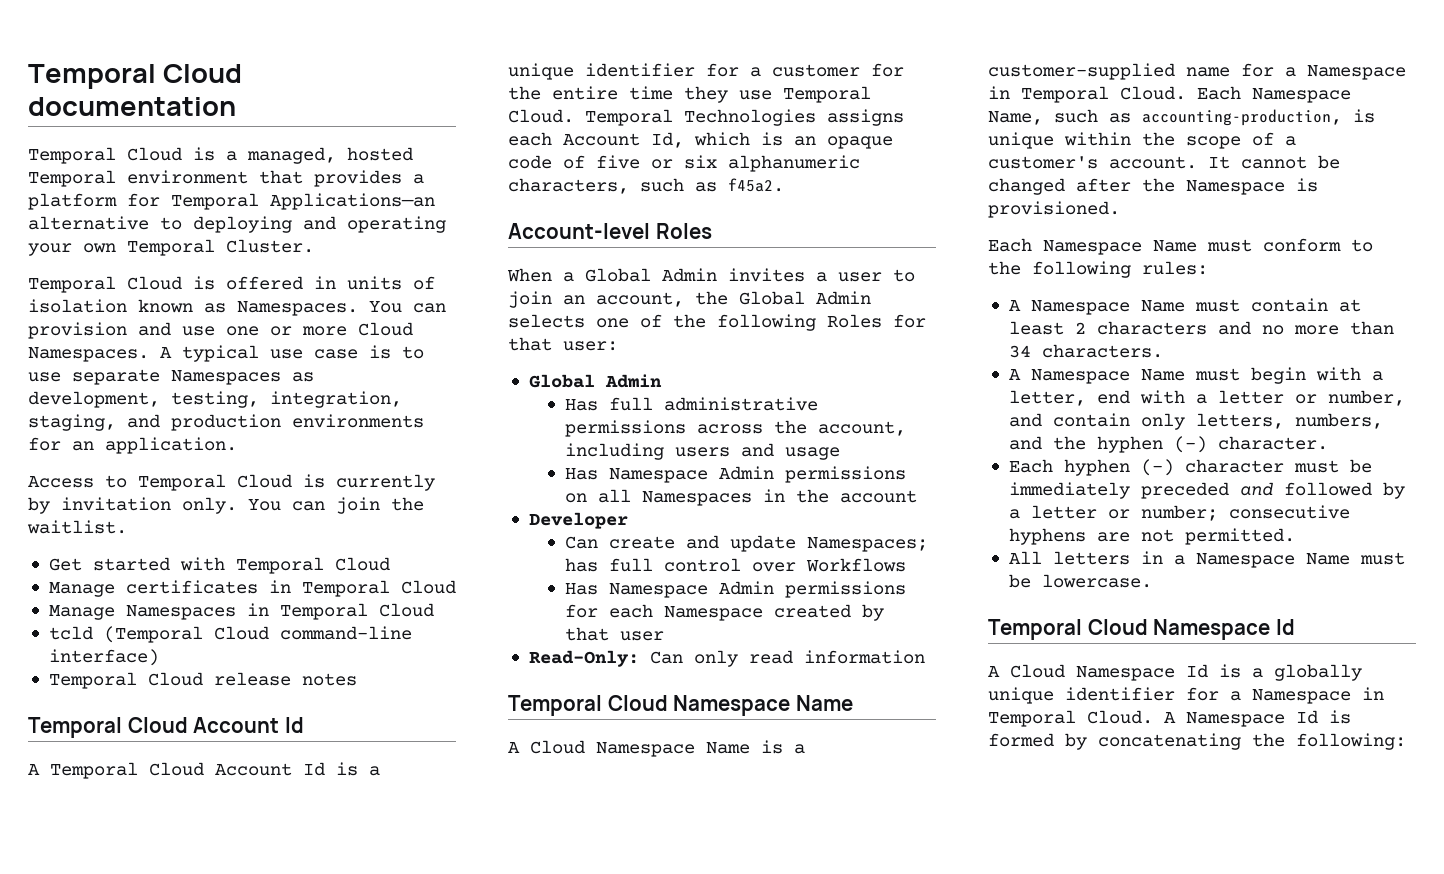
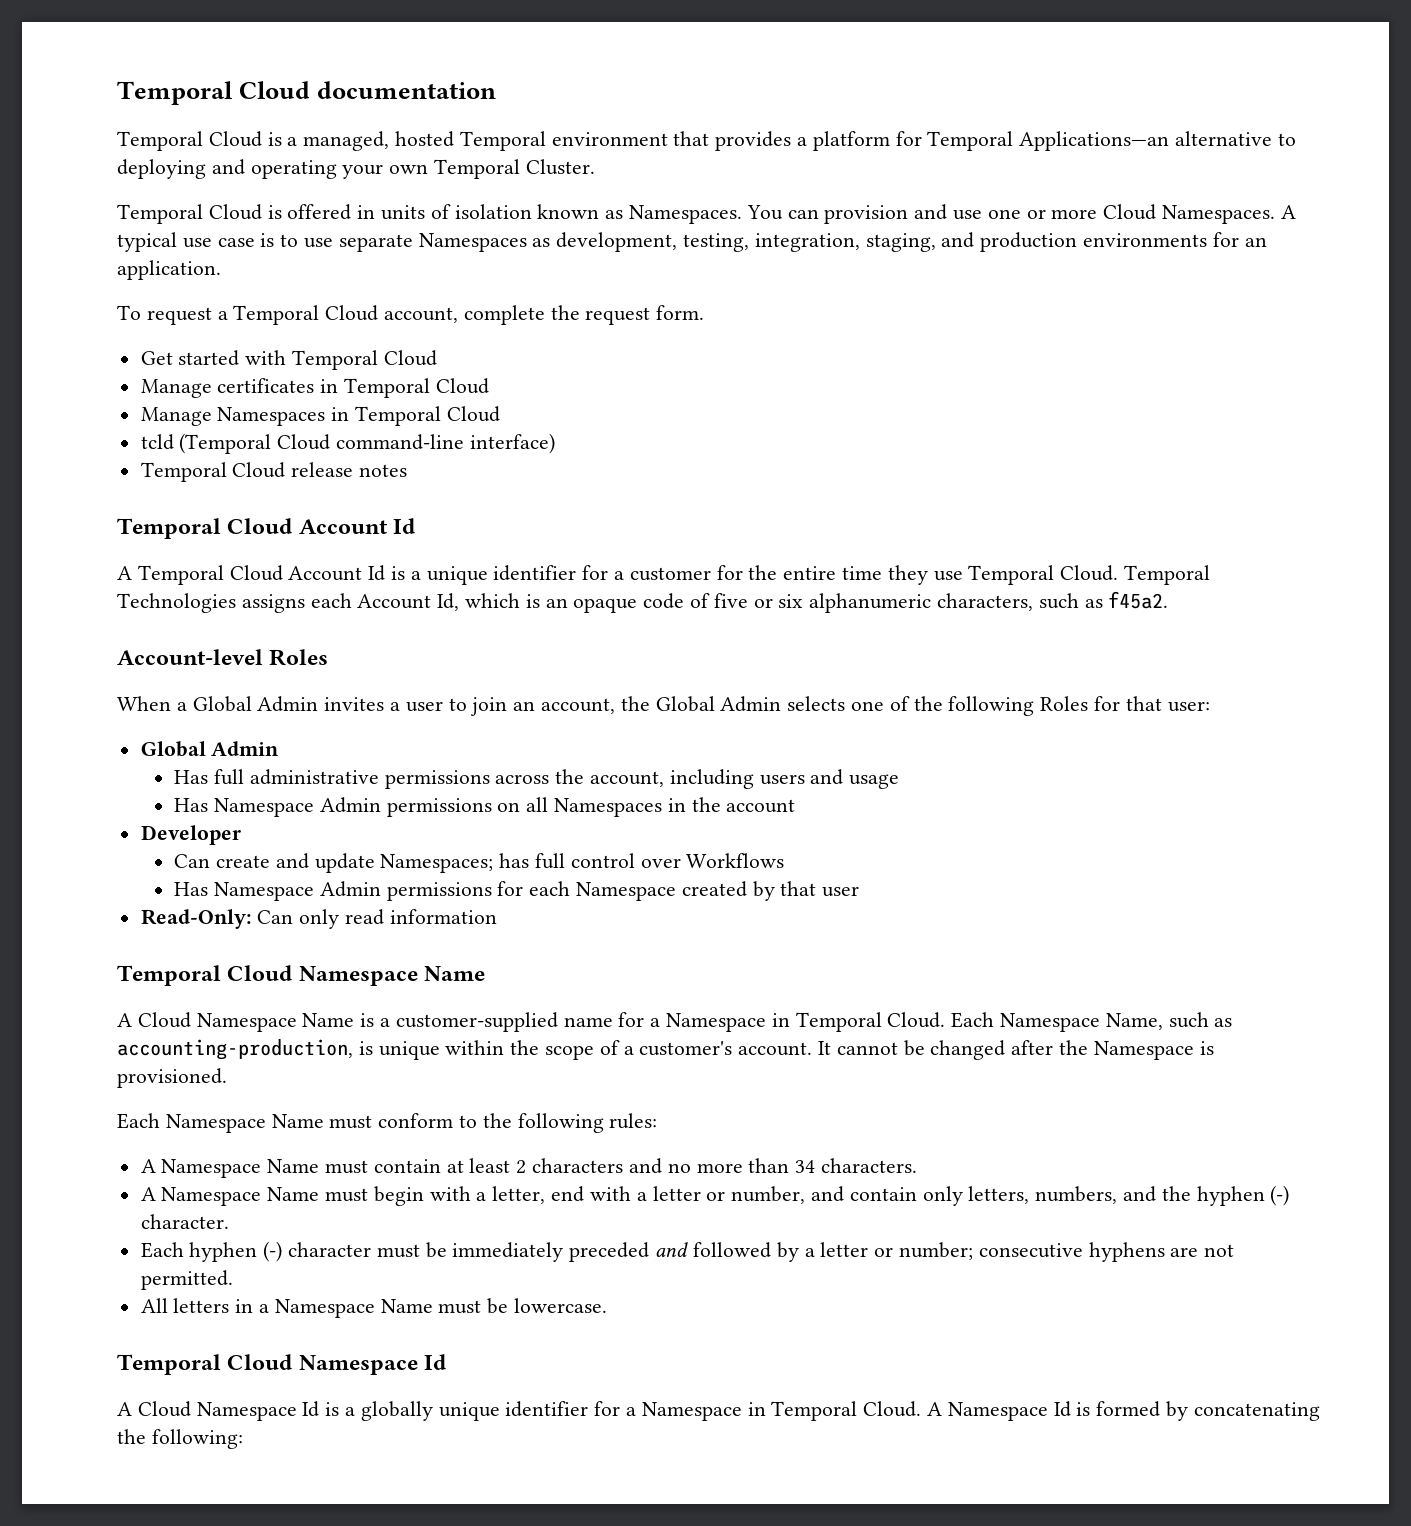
- Access to Temporal Cloud is currently by invitation only. You can join the waitlist.
+ To request a Temporal Cloud account, complete the request form.

